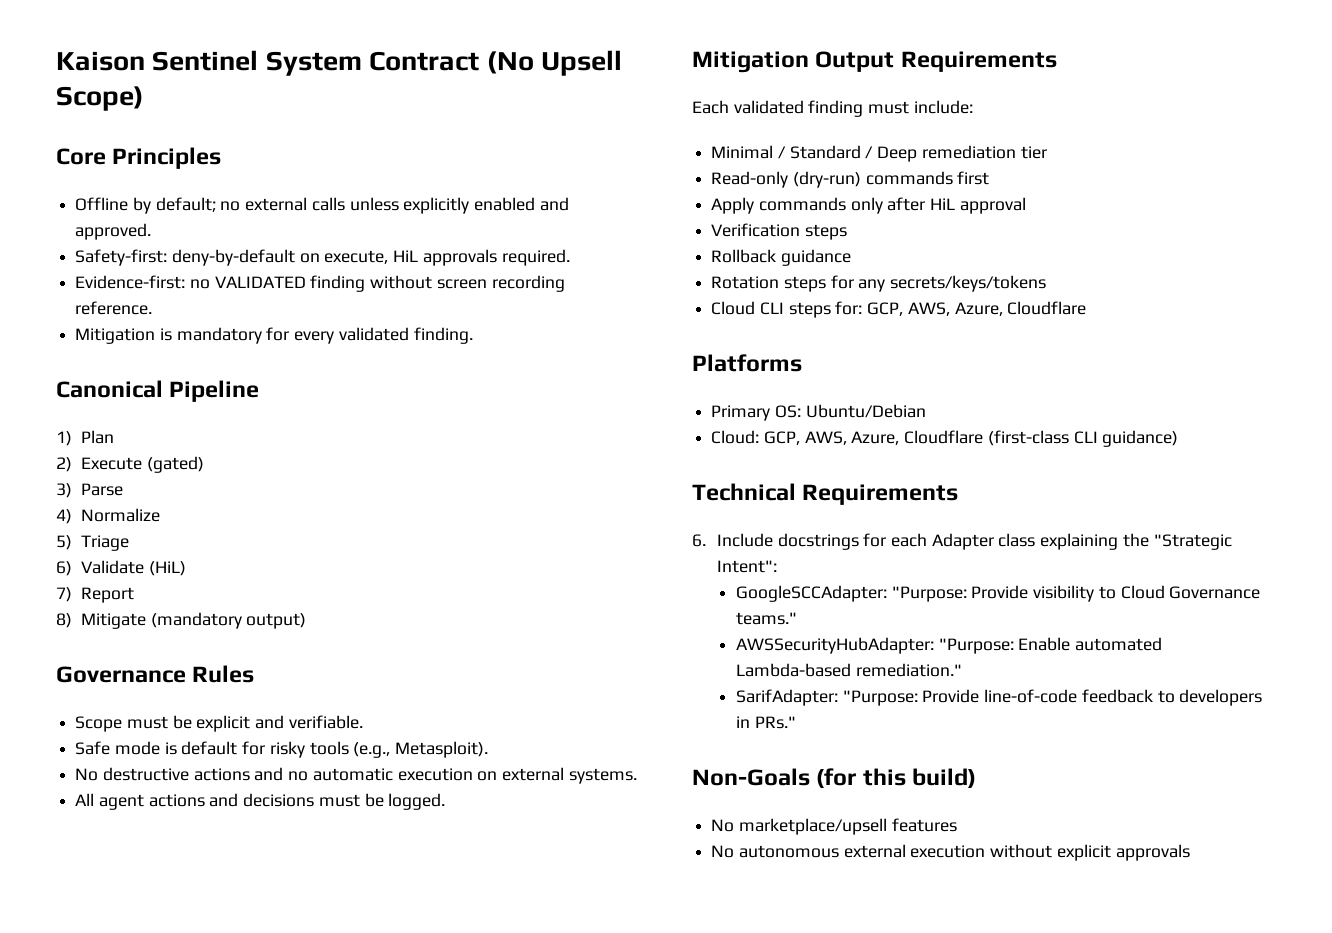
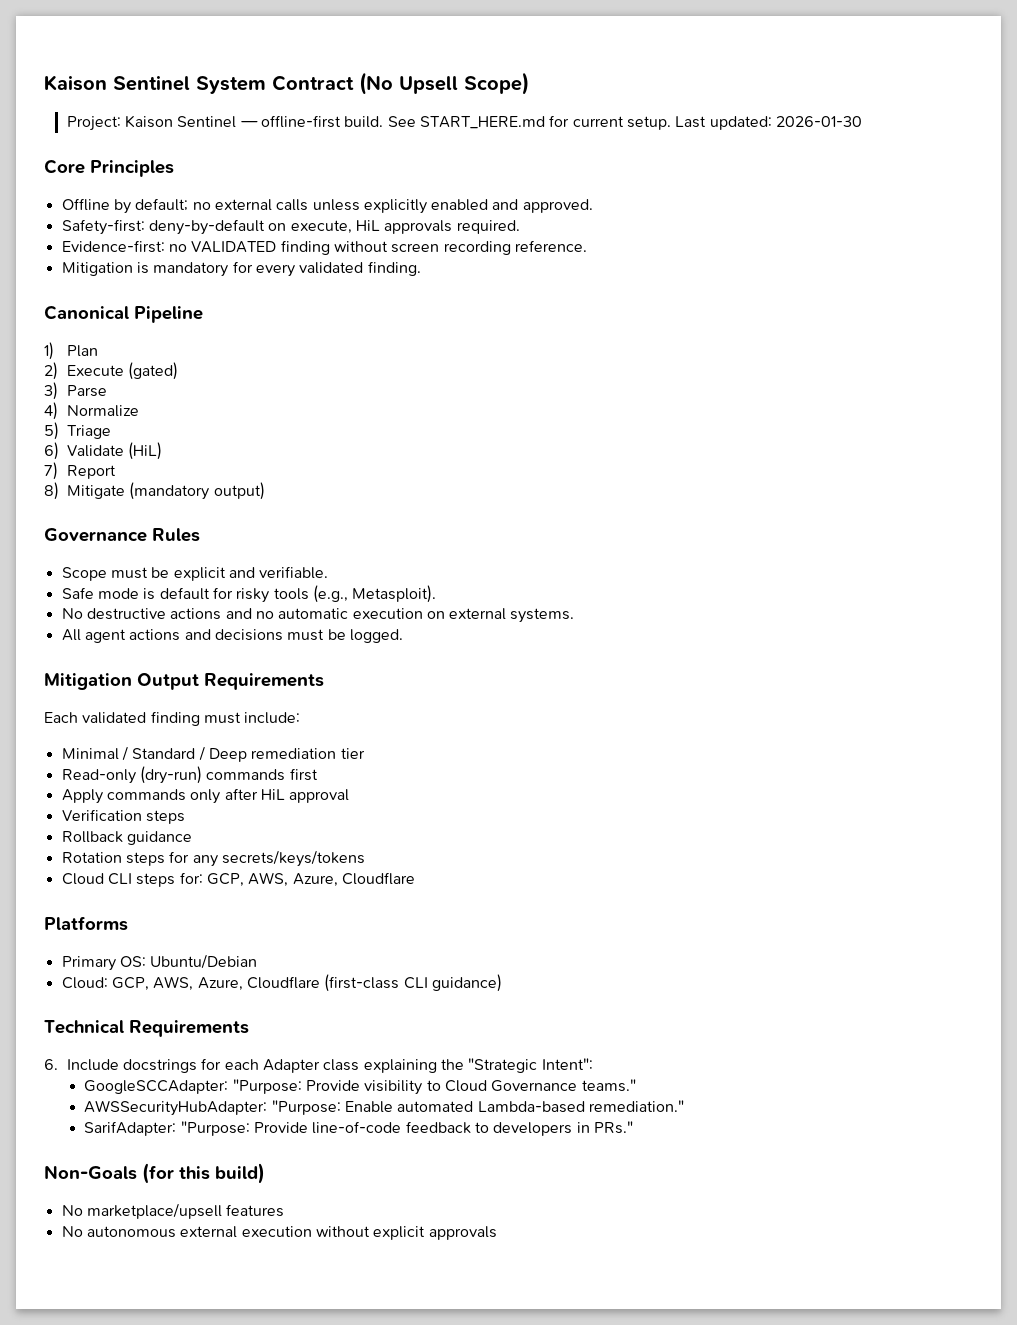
+ Project: Kaison Sentinel — offline-first build. See START_HERE.md for current setup. Last updated: 2026-01-30

